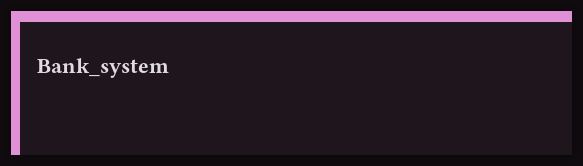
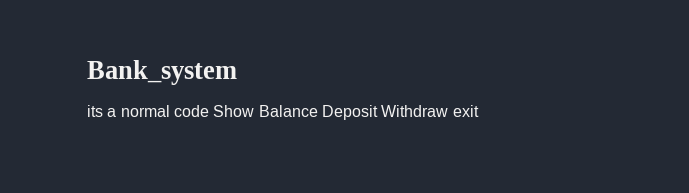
+ its a normal code Show Balance Deposit Withdraw exit

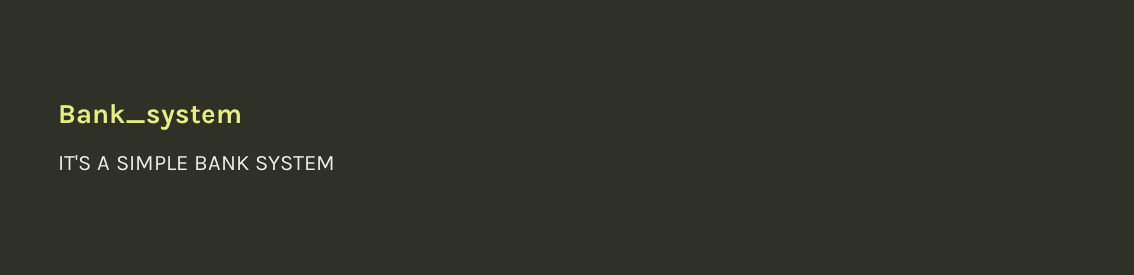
- its a normal code Show Balance Deposit Withdraw exit
+ IT'S A SIMPLE BANK SYSTEM

